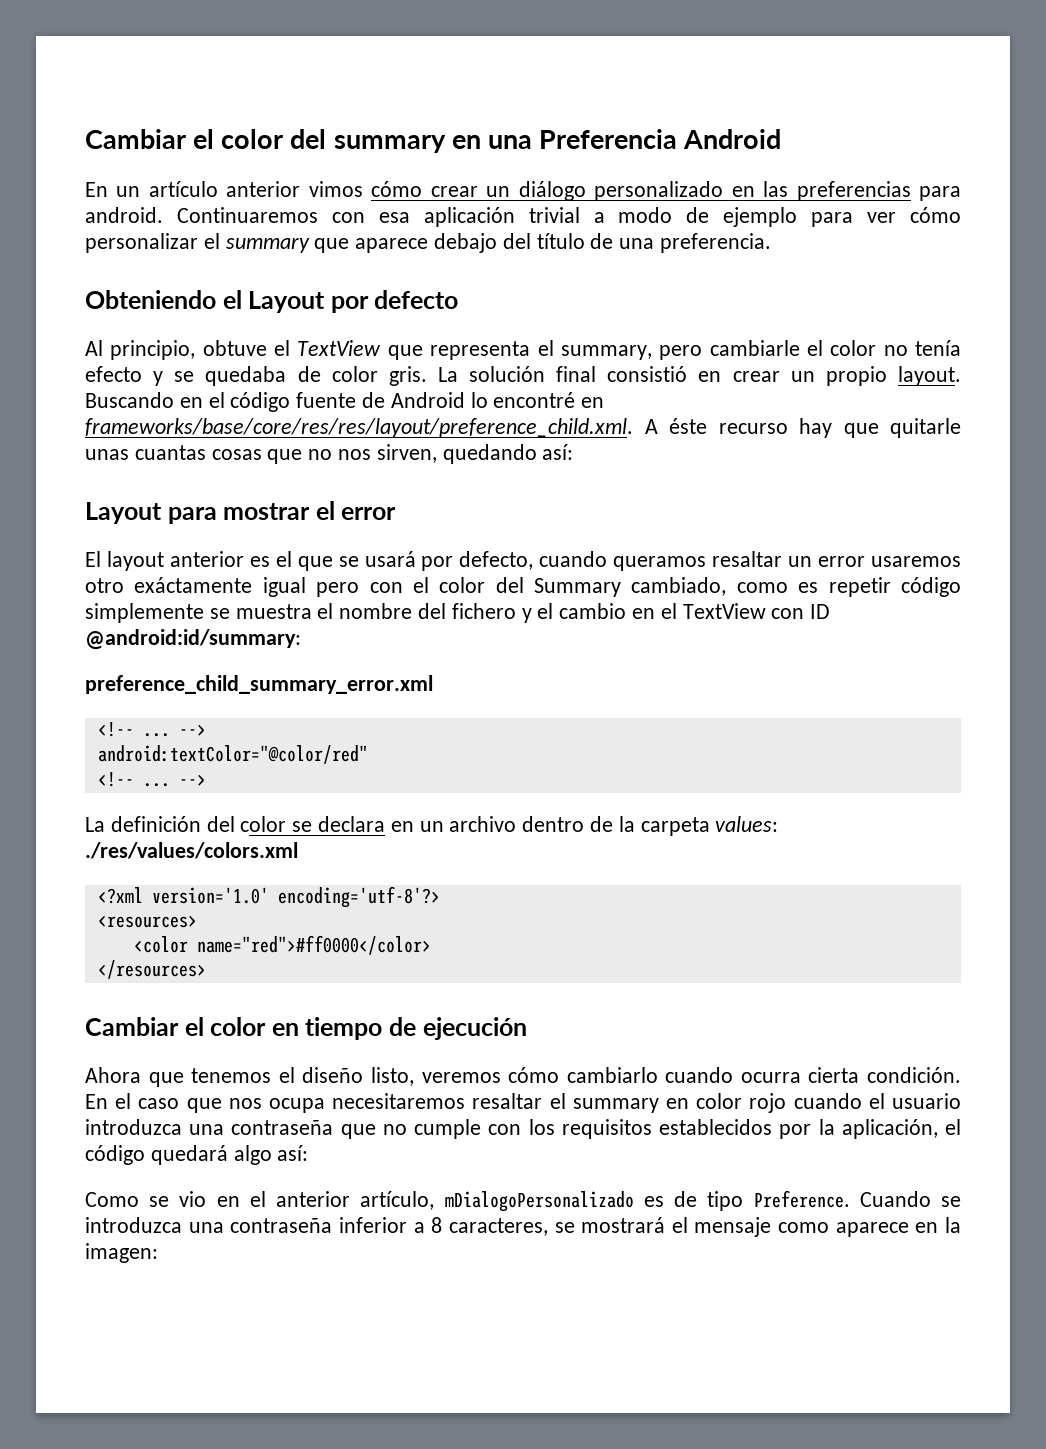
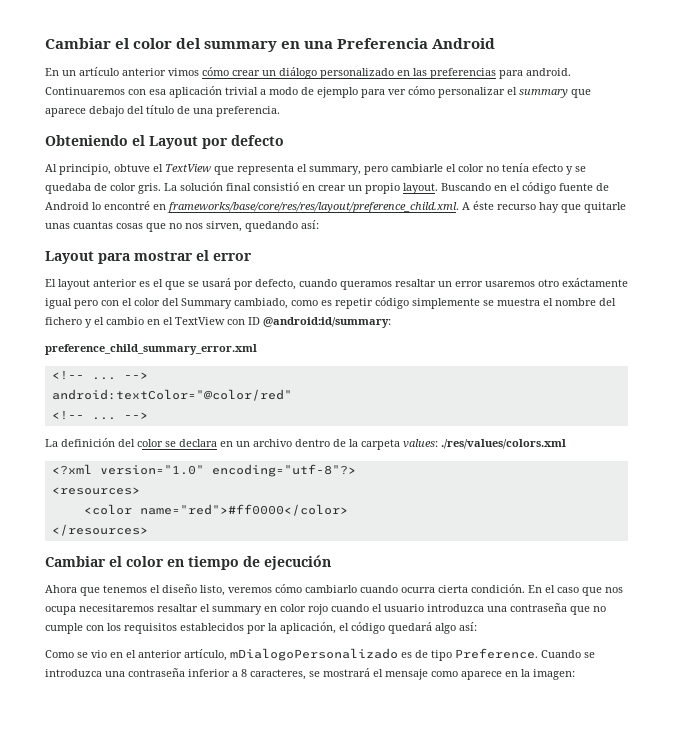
- <?xml version='1.0' encoding='utf-8'?>
+ <?xml version="1.0" encoding="utf-8"?>

